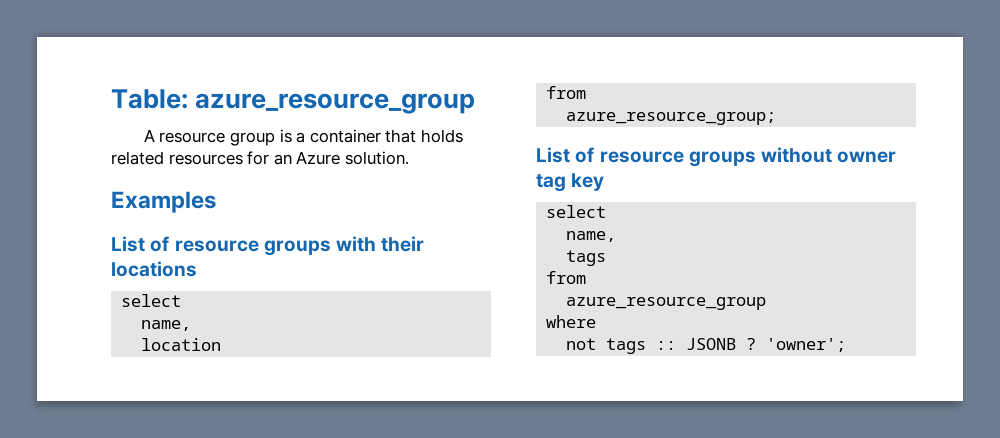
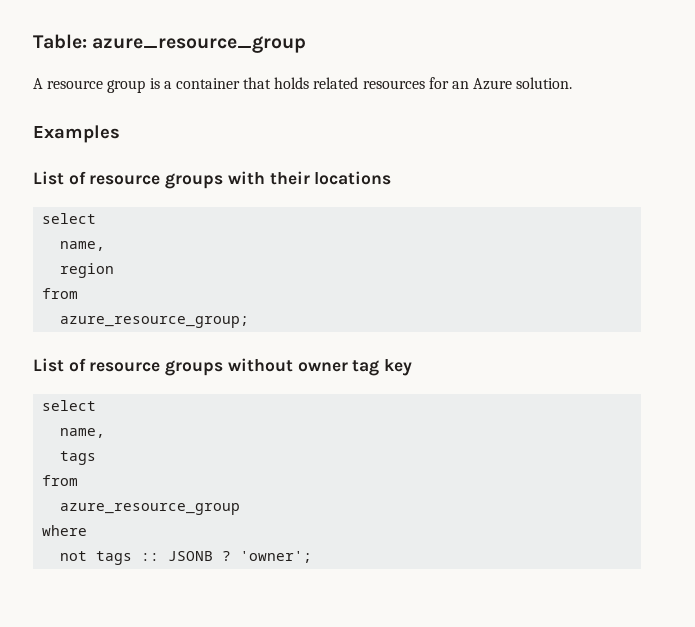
- location
+ region

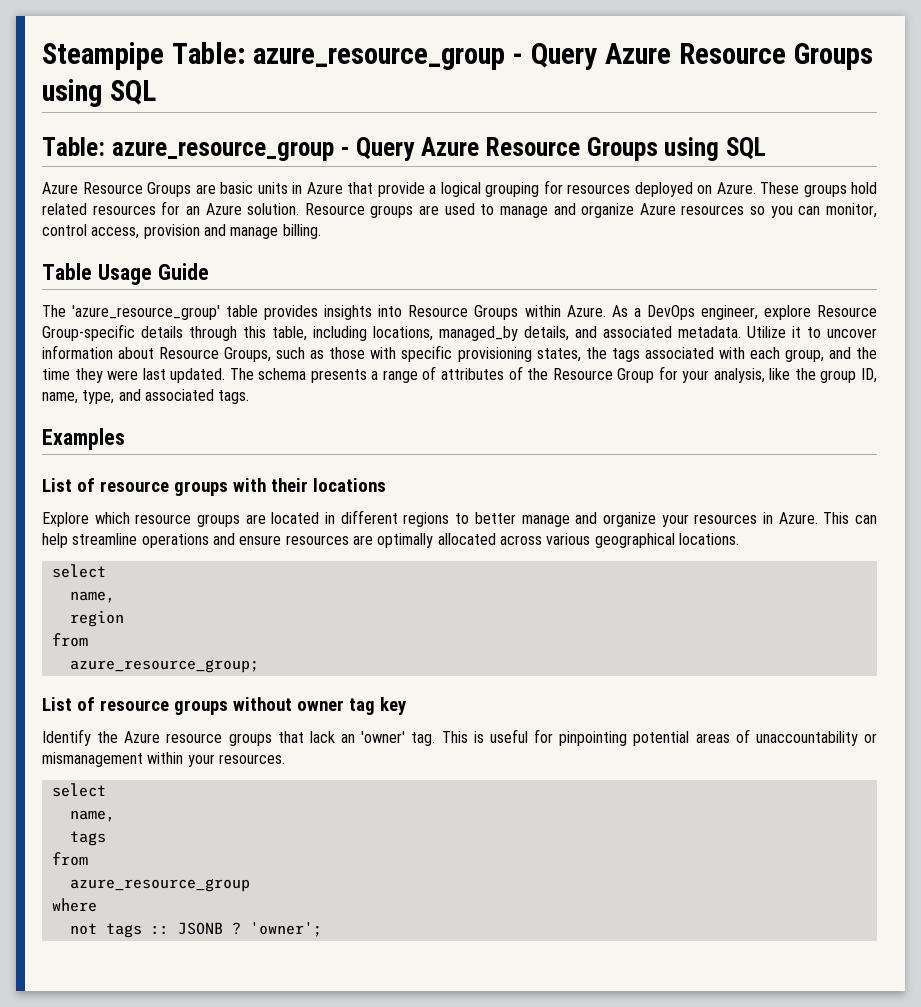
- Table: azure_resource_group
- A resource group is a container that holds related resources for an Azure solution.
+ Steampipe Table: azure_resource_group - Query Azure Resource Groups using SQL
+ Table: azure_resource_group - Query Azure Resource Groups using SQL
+ Azure Resource Groups are basic units in Azure that provide a logical grouping for resources deployed on Azure. These groups hold related resources for an Azure solution. Resource groups are used to manage and organize Azure resources so you can monitor, control access, provision and manage billing.
+ Table Usage Guide
+ The 'azure_resource_group' table provides insights into Resource Groups within Azure. As a DevOps engineer, explore Resource Group-specific details through this table, including locations, managed_by details, and associated metadata. Utilize it to uncover information about Resource Groups, such as those with specific provisioning states, the tags associated with each group, and the time they were last updated. The schema presents a range of attributes of the Resource Group for your analysis, like the group ID, name, type, and associated tags.
+ Explore which resource groups are located in different regions to better manage and organize your resources in Azure. This can help streamline operations and ensure resources are optimally allocated across various geographical locations.
+ Identify the Azure resource groups that lack an 'owner' tag. This is useful for pinpointing potential areas of unaccountability or mismanagement within your resources.

